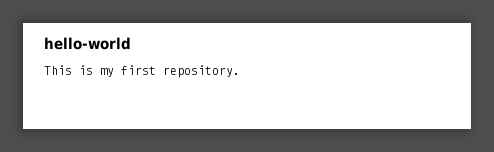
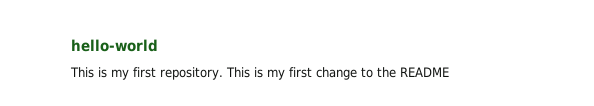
+ This is my first change to the README

